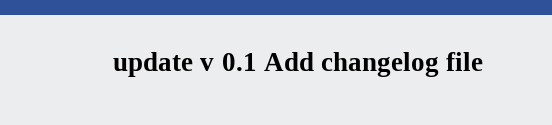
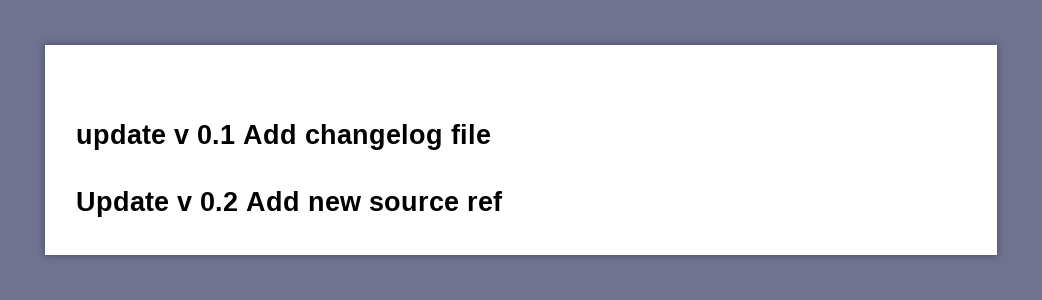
+ Update v 0.2 Add new source ref

